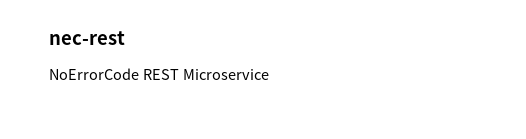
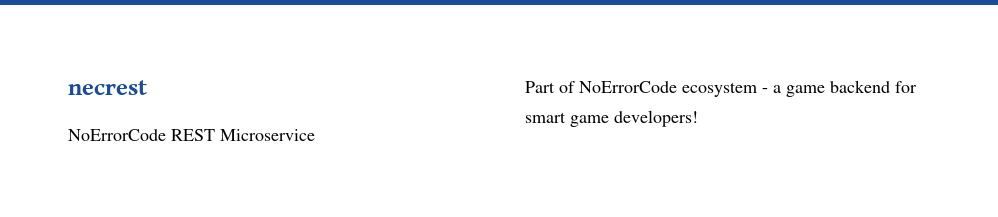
- nec-rest
+ necrest
+ Part of NoErrorCode ecosystem - a game backend for smart game developers!

